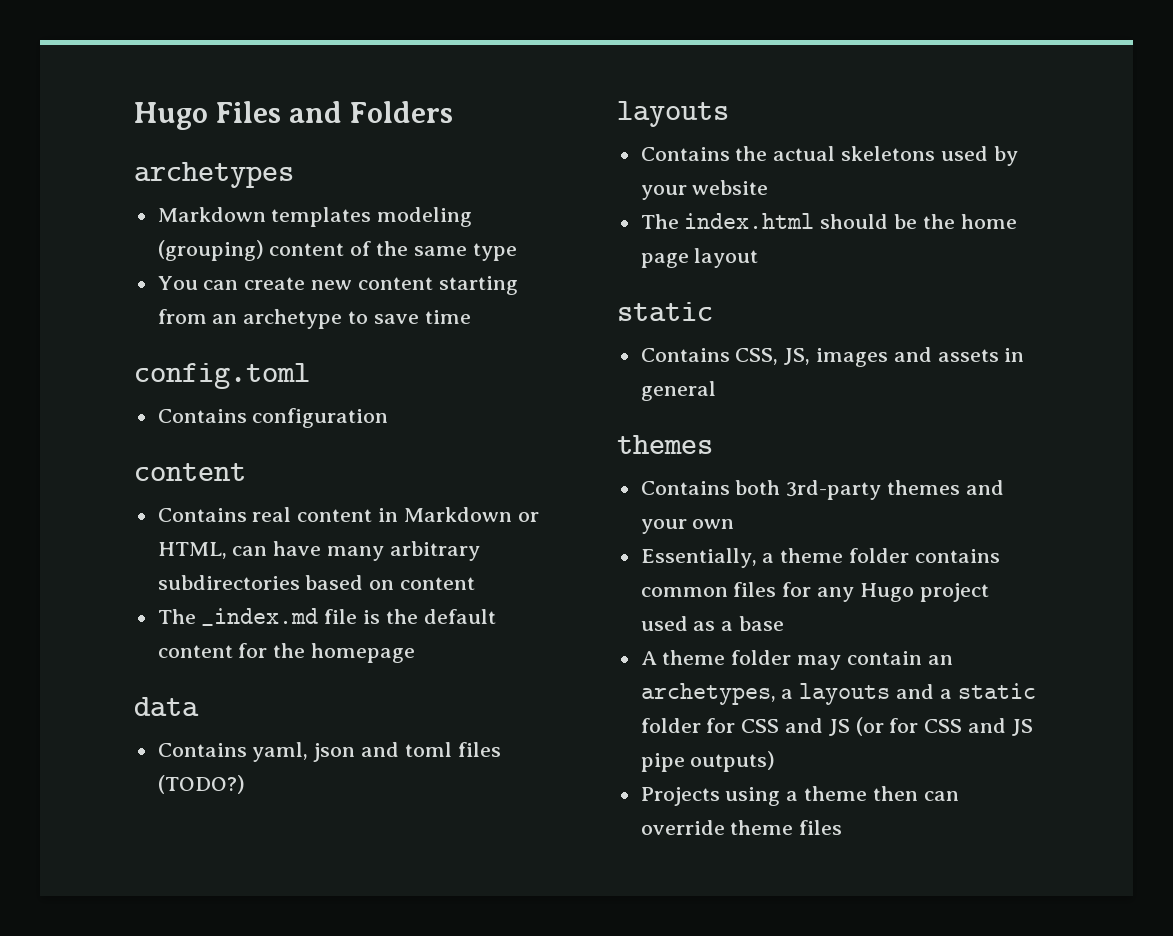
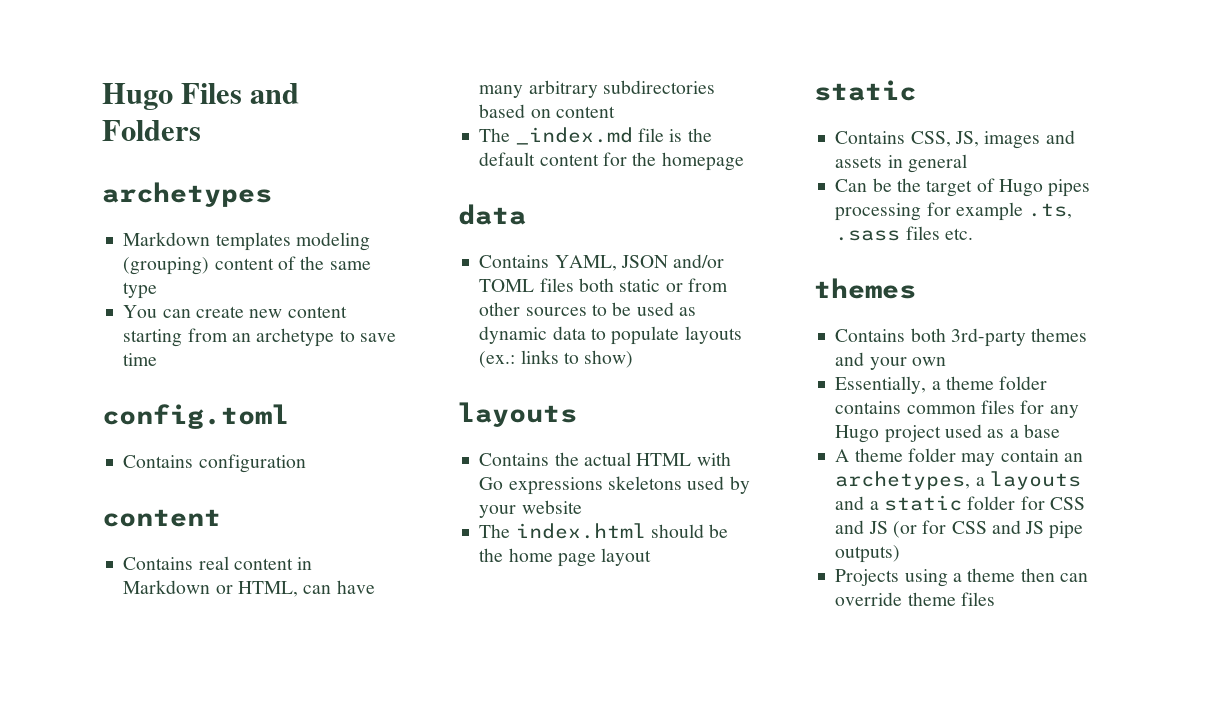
- Contains yaml, json and toml files (TODO?)
+ Contains YAML, JSON and/or TOML files both static or from other sources to be used as dynamic data to populate layouts (ex.: links to show)
- Contains the actual skeletons used by your website
+ Contains the actual HTML with Go expressions skeletons used by your website
+ Can be the target of Hugo pipes processing for example .ts, .sass files etc.

